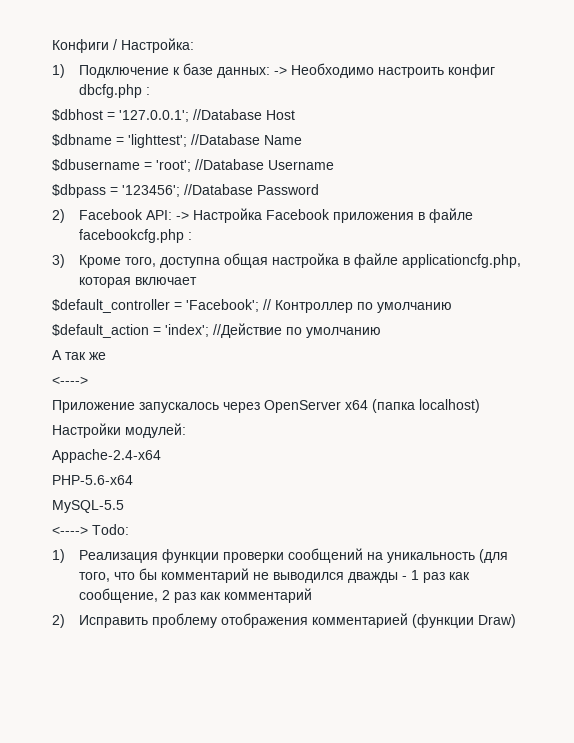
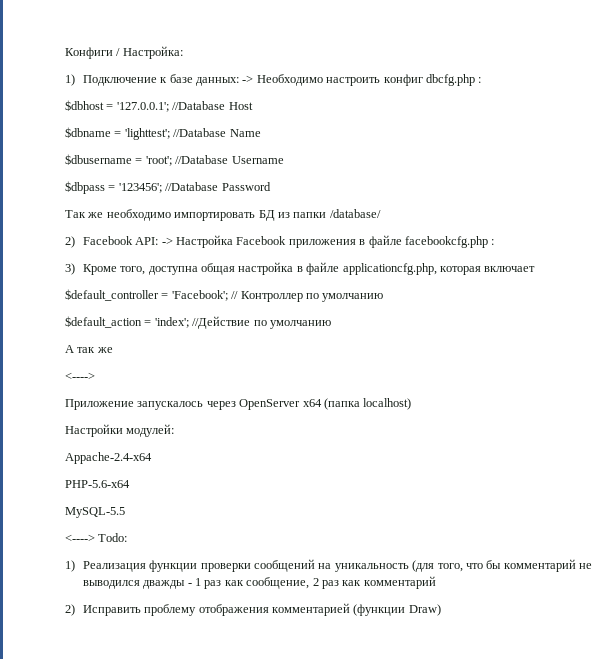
+ Так же необходимо импортировать БД из папки /database/

